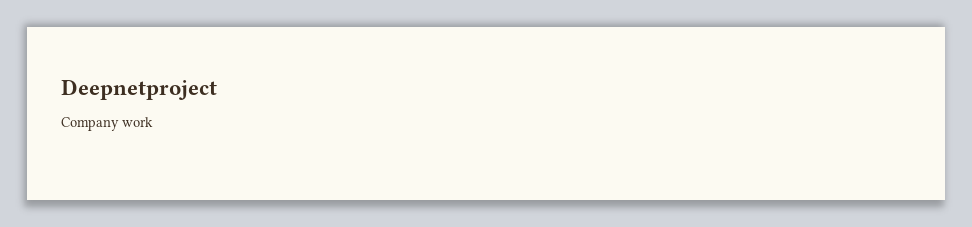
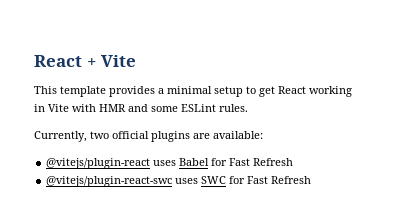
- Deepnetproject
- Company work
+ React + Vite
+ This template provides a minimal setup to get React working in Vite with HMR and some ESLint rules.
+ Currently, two official plugins are available:
+ @vitejs/plugin-react uses Babel for Fast Refresh
+ @vitejs/plugin-react-swc uses SWC for Fast Refresh

